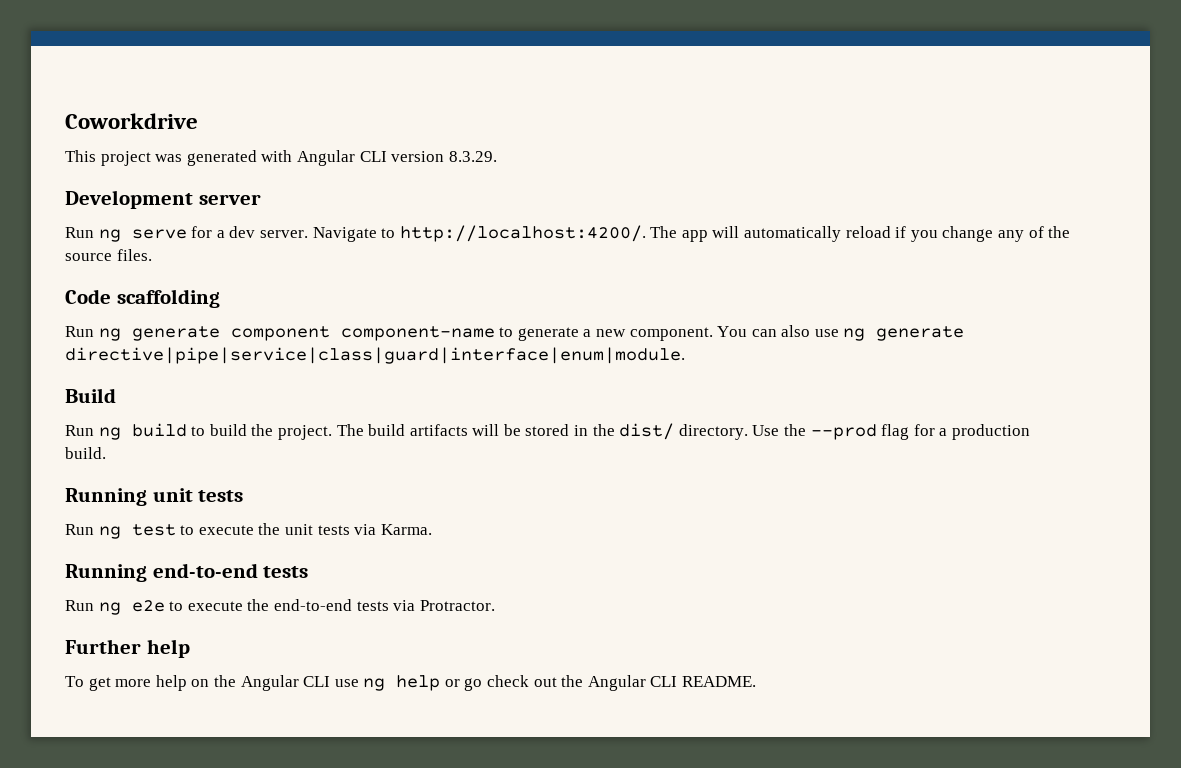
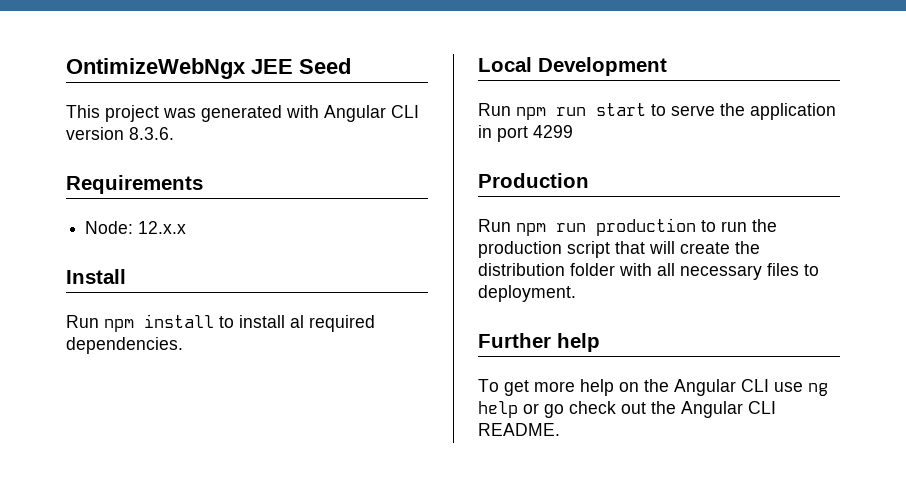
- Coworkdrive
+ OntimizeWebNgx JEE Seed
- This project was generated with Angular CLI version 8.3.29.
- Development server
- Run ng serve for a dev server. Navigate to http://localhost:4200/. The app will automatically reload if you change any of the source files.
- Code scaffolding
- Run ng generate component component-name to generate a new component. You can also use ng generate directive|pipe|service|class|guard|interface|enum|module.
- Build
- Run ng build to build the project. The build artifacts will be stored in the dist/ directory. Use the --prod flag for a production build.
- Running unit tests
- Run ng test to execute the unit tests via Karma.
- Running end-to-end tests
- Run ng e2e to execute the end-to-end tests via Protractor.
+ This project was generated with Angular CLI version 8.3.6.
+ Requirements
+ Node: 12.x.x
+ Install
+ Run npm install to install al required dependencies.
+ Local Development
+ Run npm run start to serve the application in port 4299
+ Production
+ Run npm run production to run the production script that will create the distribution folder with all necessary files to deployment.

